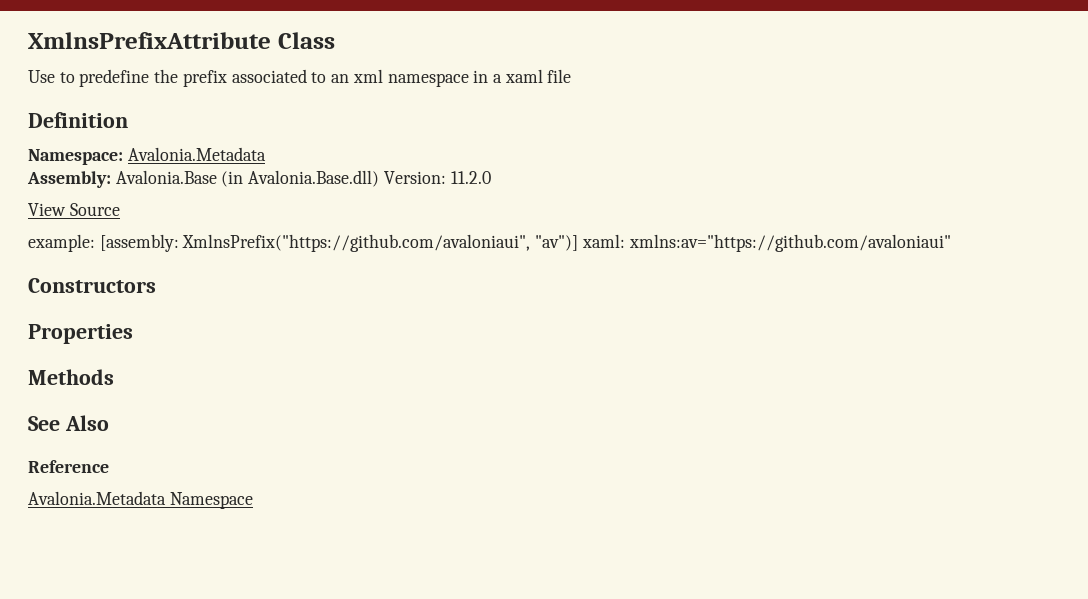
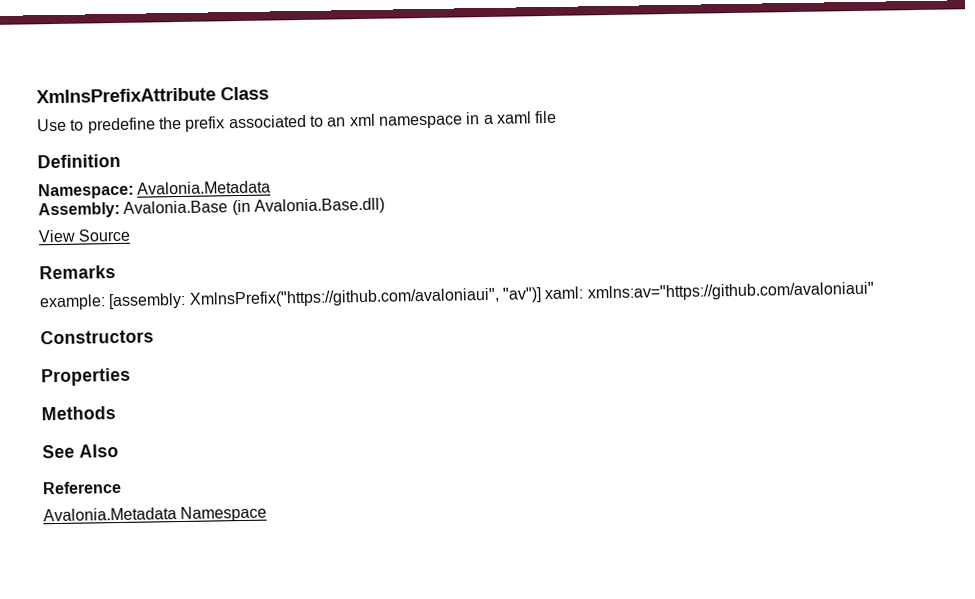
- Assembly: Avalonia.Base (in Avalonia.Base.dll) Version: 11.2.0
+ Assembly: Avalonia.Base (in Avalonia.Base.dll)
+ Remarks

